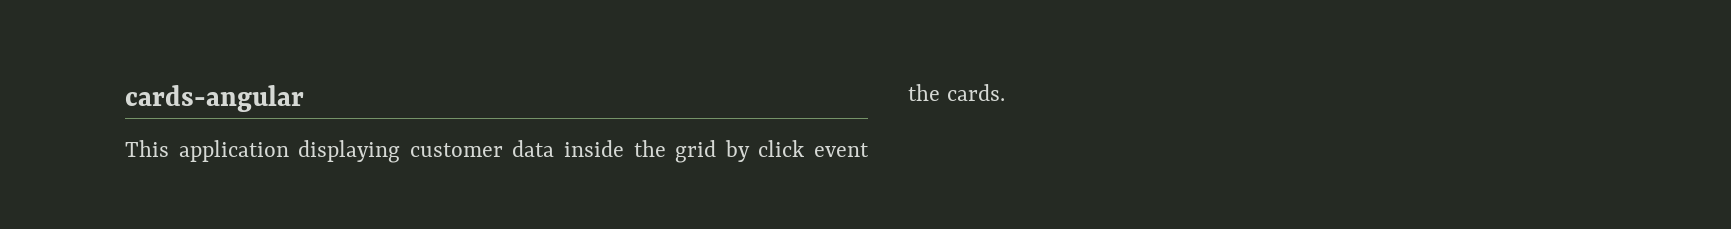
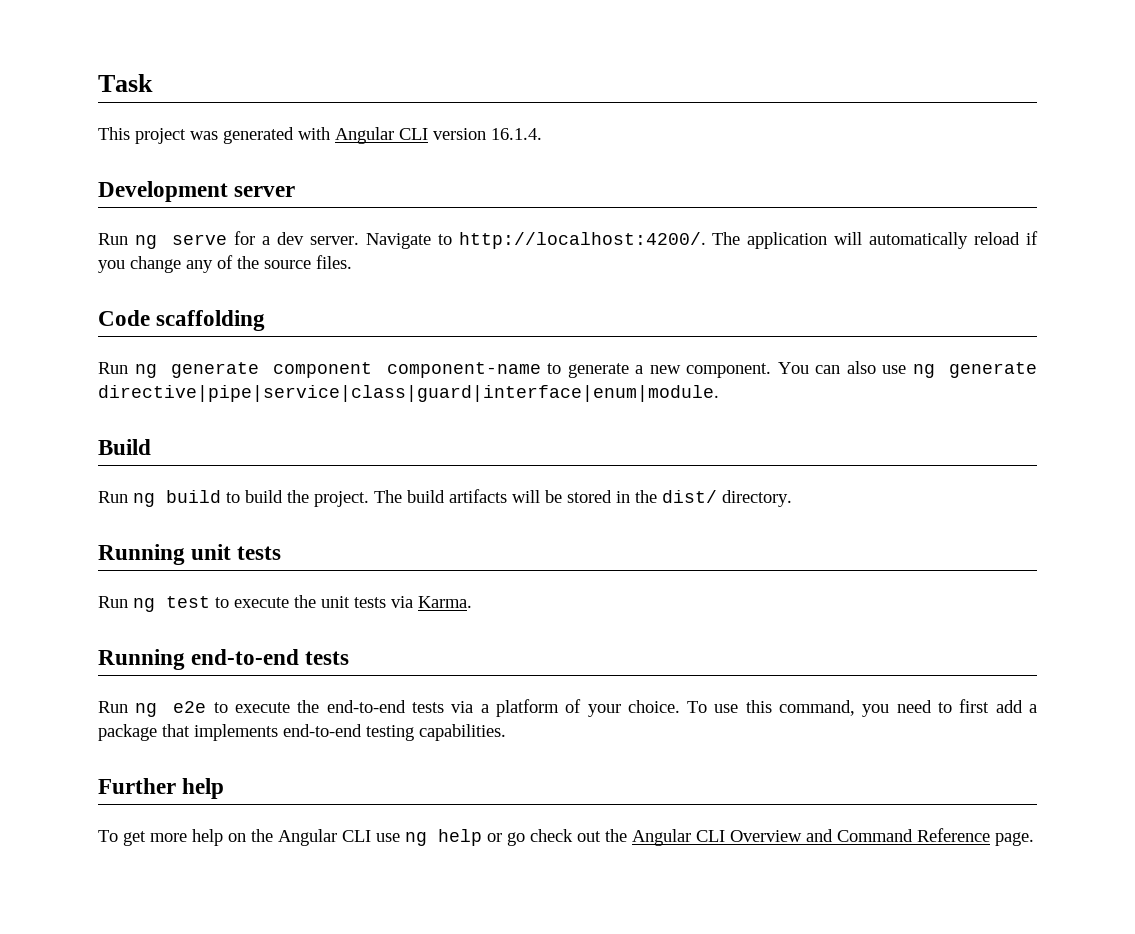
- cards-angular
+ Task
- This application displaying customer data inside the grid by click event the cards.
+ This project was generated with Angular CLI version 16.1.4.
+ Development server
+ Run ng serve for a dev server. Navigate to http://localhost:4200/. The application will automatically reload if you change any of the source files.
+ Code scaffolding
+ Run ng generate component component-name to generate a new component. You can also use ng generate directive|pipe|service|class|guard|interface|enum|module.
+ Build
+ Run ng build to build the project. The build artifacts will be stored in the dist/ directory.
+ Running unit tests
+ Run ng test to execute the unit tests via Karma.
+ Running end-to-end tests
+ Run ng e2e to execute the end-to-end tests via a platform of your choice. To use this command, you need to first add a package that implements end-to-end testing capabilities.
+ Further help
+ To get more help on the Angular CLI use ng help or go check out the Angular CLI Overview and Command Reference page.

